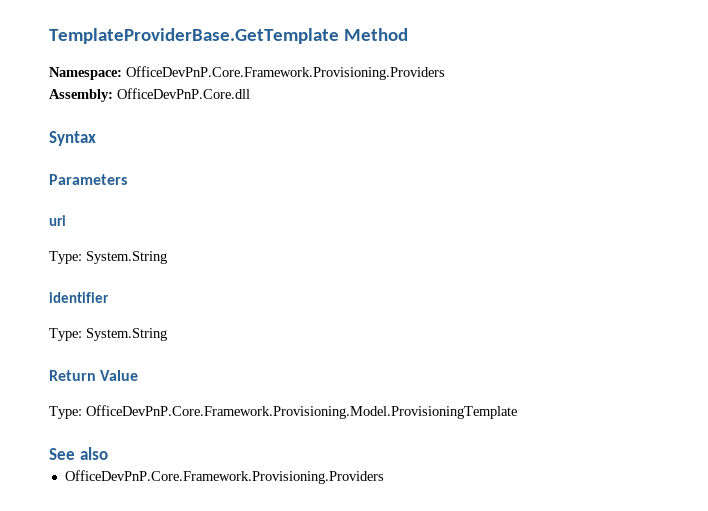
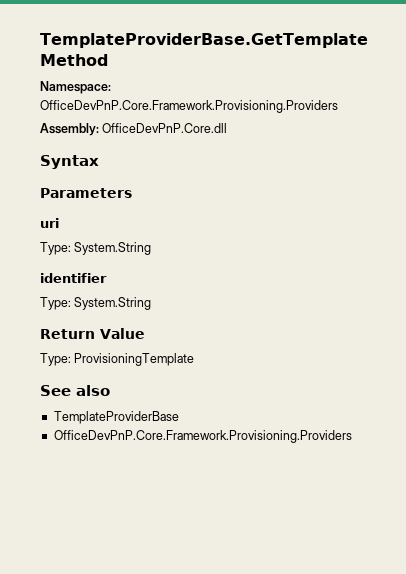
- Type: OfficeDevPnP.Core.Framework.Provisioning.Model.ProvisioningTemplate
+ Type: ProvisioningTemplate
+ TemplateProviderBase

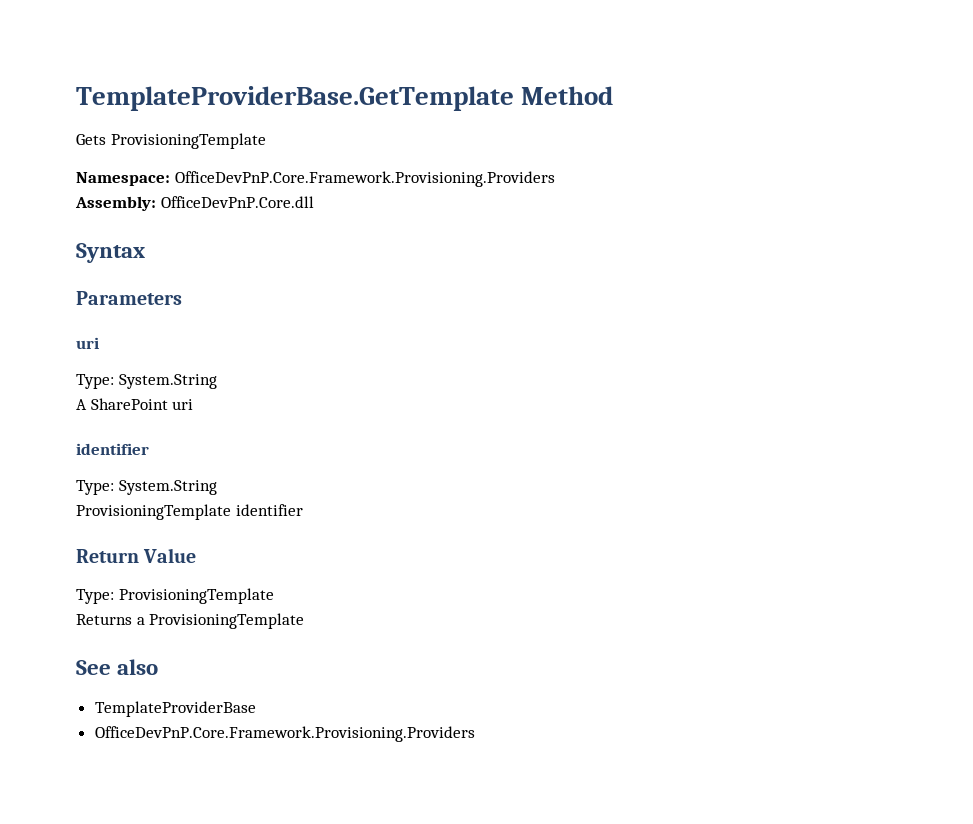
+ Gets ProvisioningTemplate
+ A SharePoint uri
+ ProvisioningTemplate identifier
+ Returns a ProvisioningTemplate

